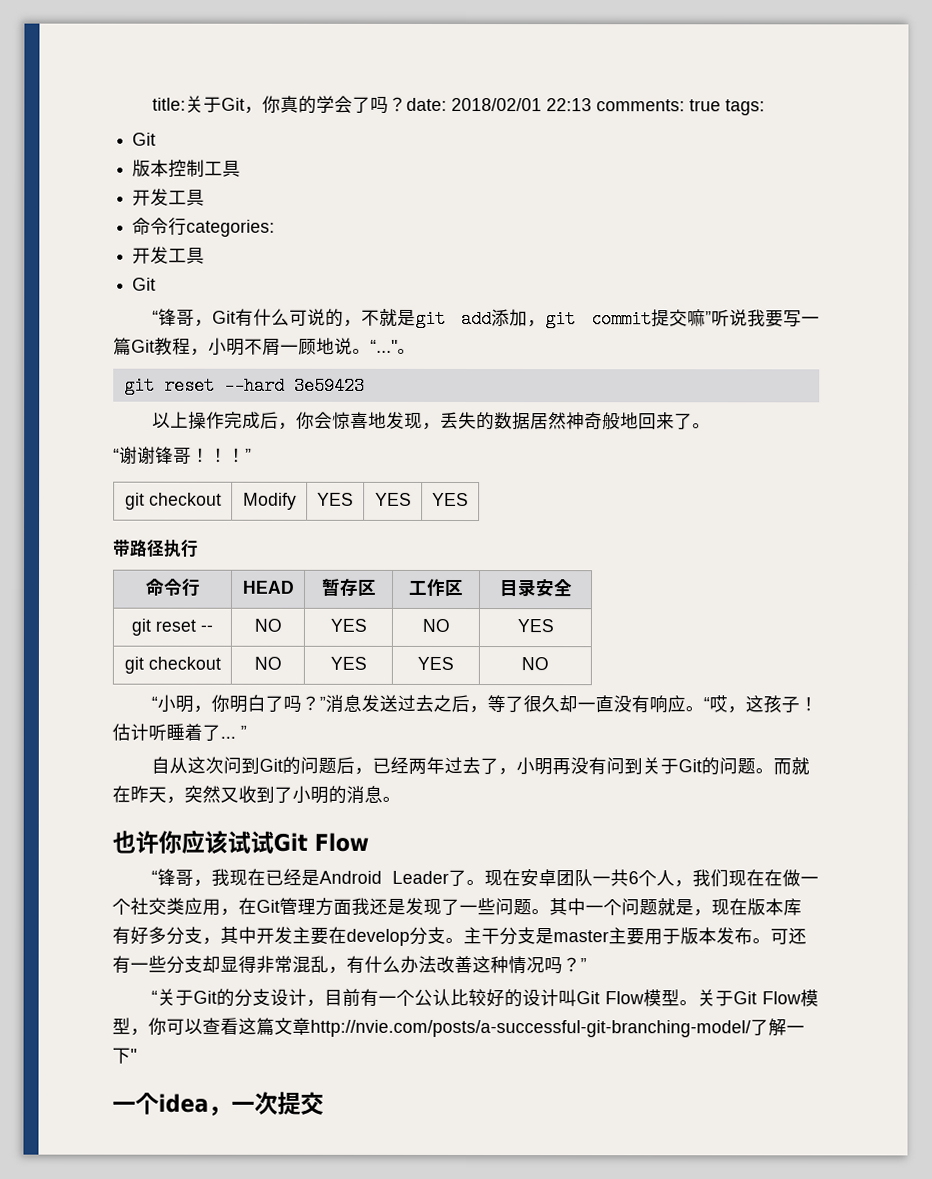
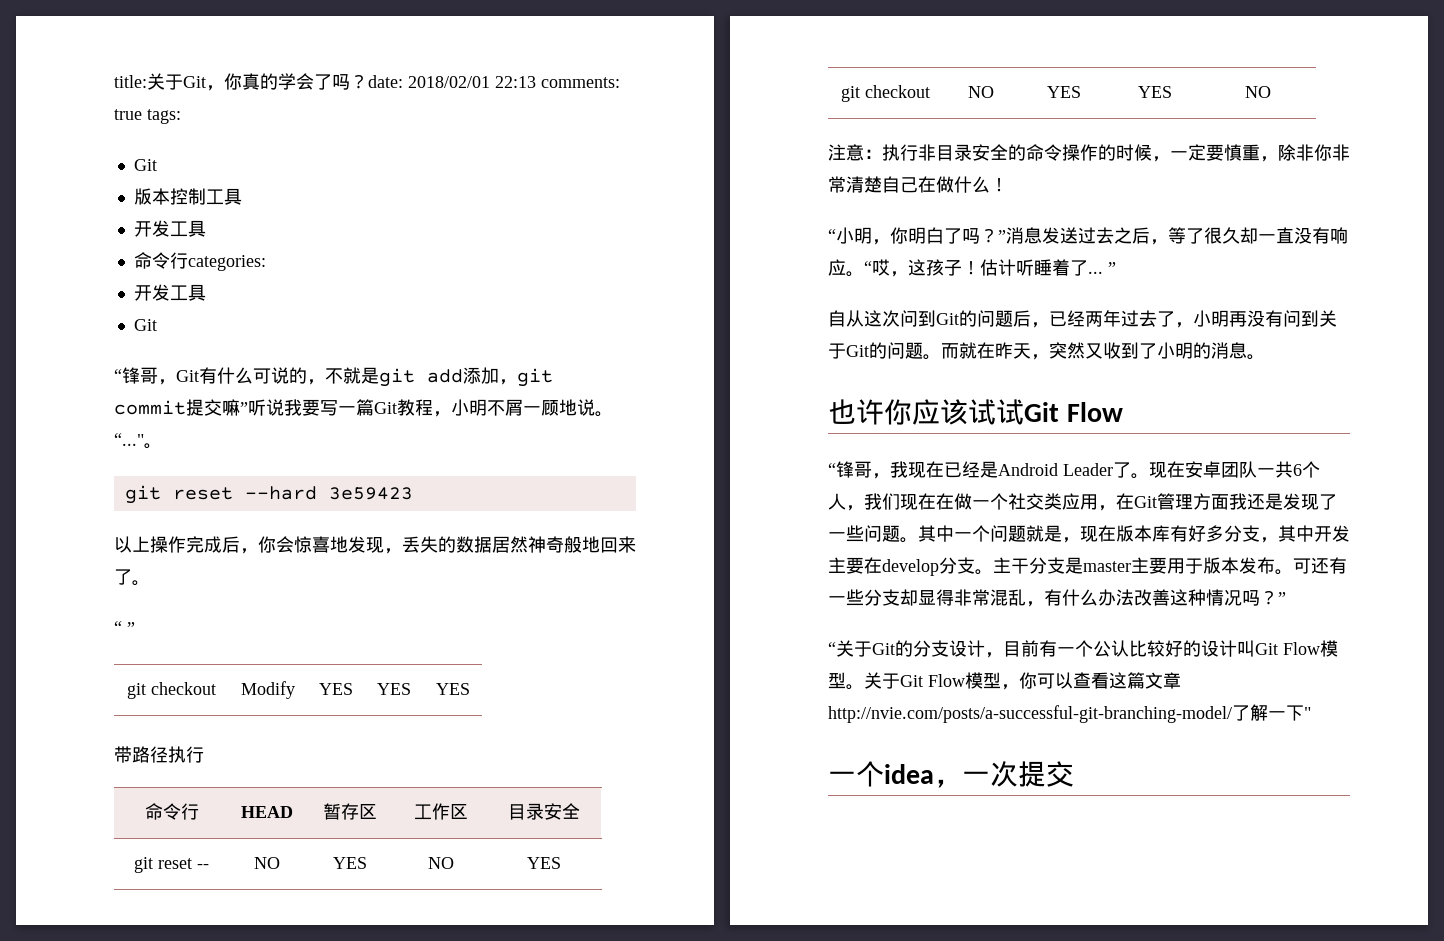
- “谢谢锋哥！！！”
+ “ ”
+ 注意：执行非目录安全的命令操作的时候，一定要慎重，除非你非常清楚自己在做什么！

